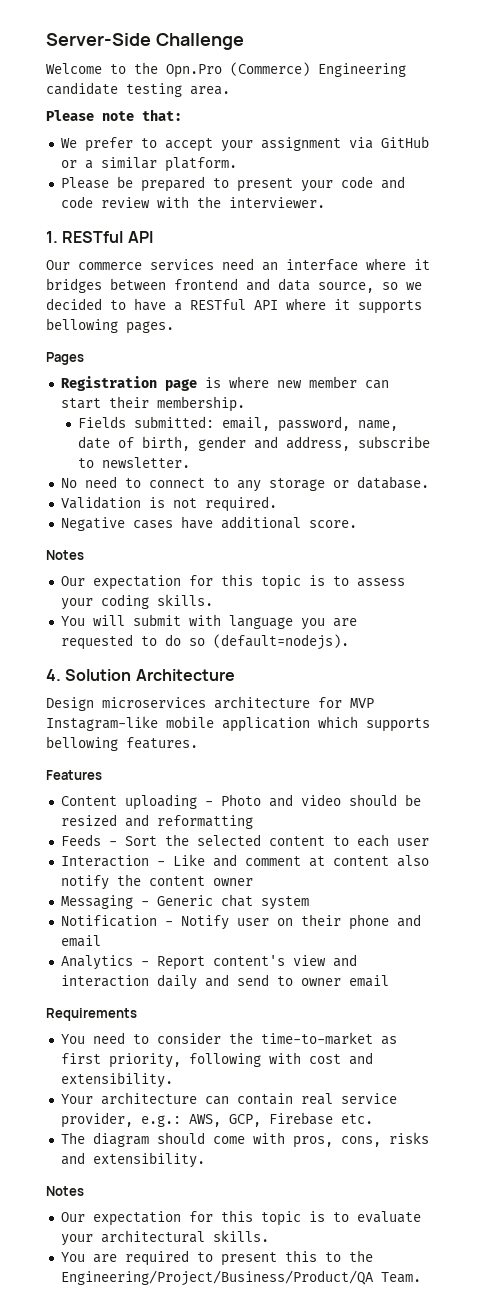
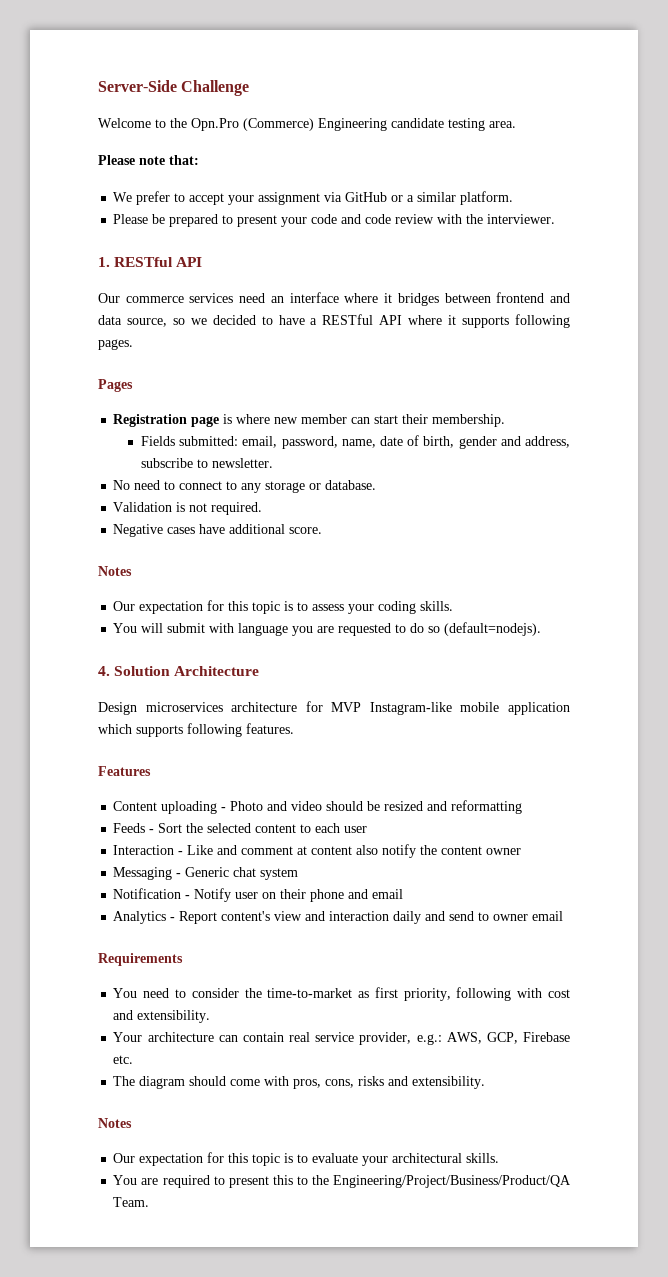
- Our commerce services need an interface where it bridges between frontend and data source, so we decided to have a RESTful API where it supports bellowing pages.
+ Our commerce services need an interface where it bridges between frontend and data source, so we decided to have a RESTful API where it supports following pages.
- Design microservices architecture for MVP Instagram-like mobile application which supports bellowing features.
+ Design microservices architecture for MVP Instagram-like mobile application which supports following features.

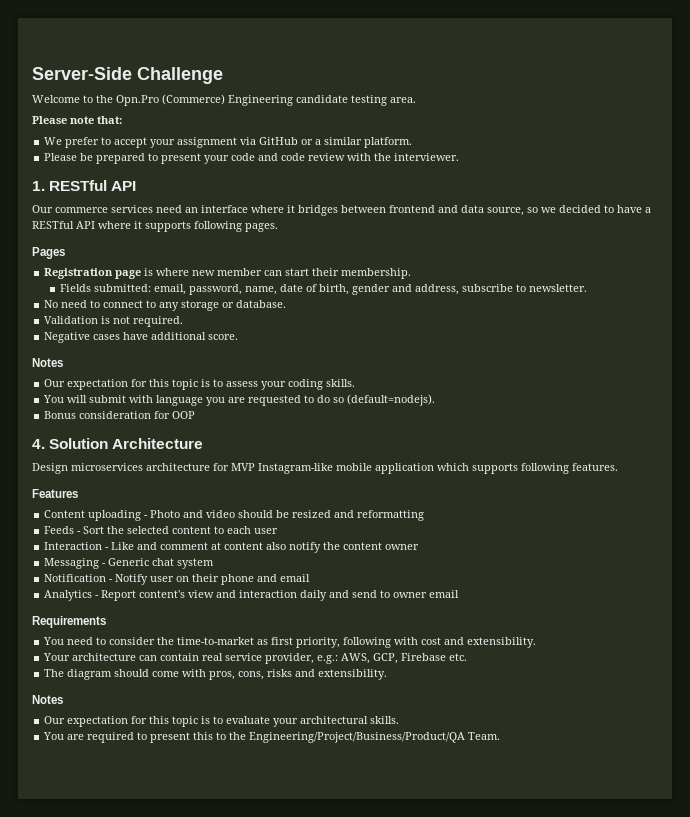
+ Bonus consideration for OOP

